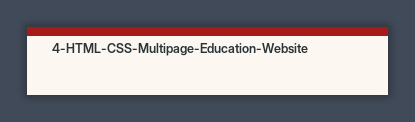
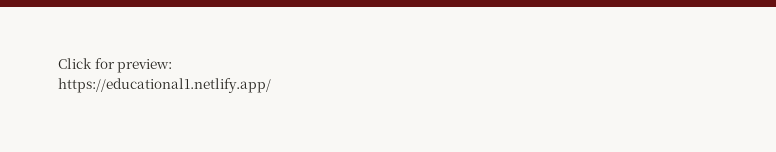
- 4-HTML-CSS-Multipage-Education-Website
+ Click for preview:
+ https://educational1.netlify.app/

